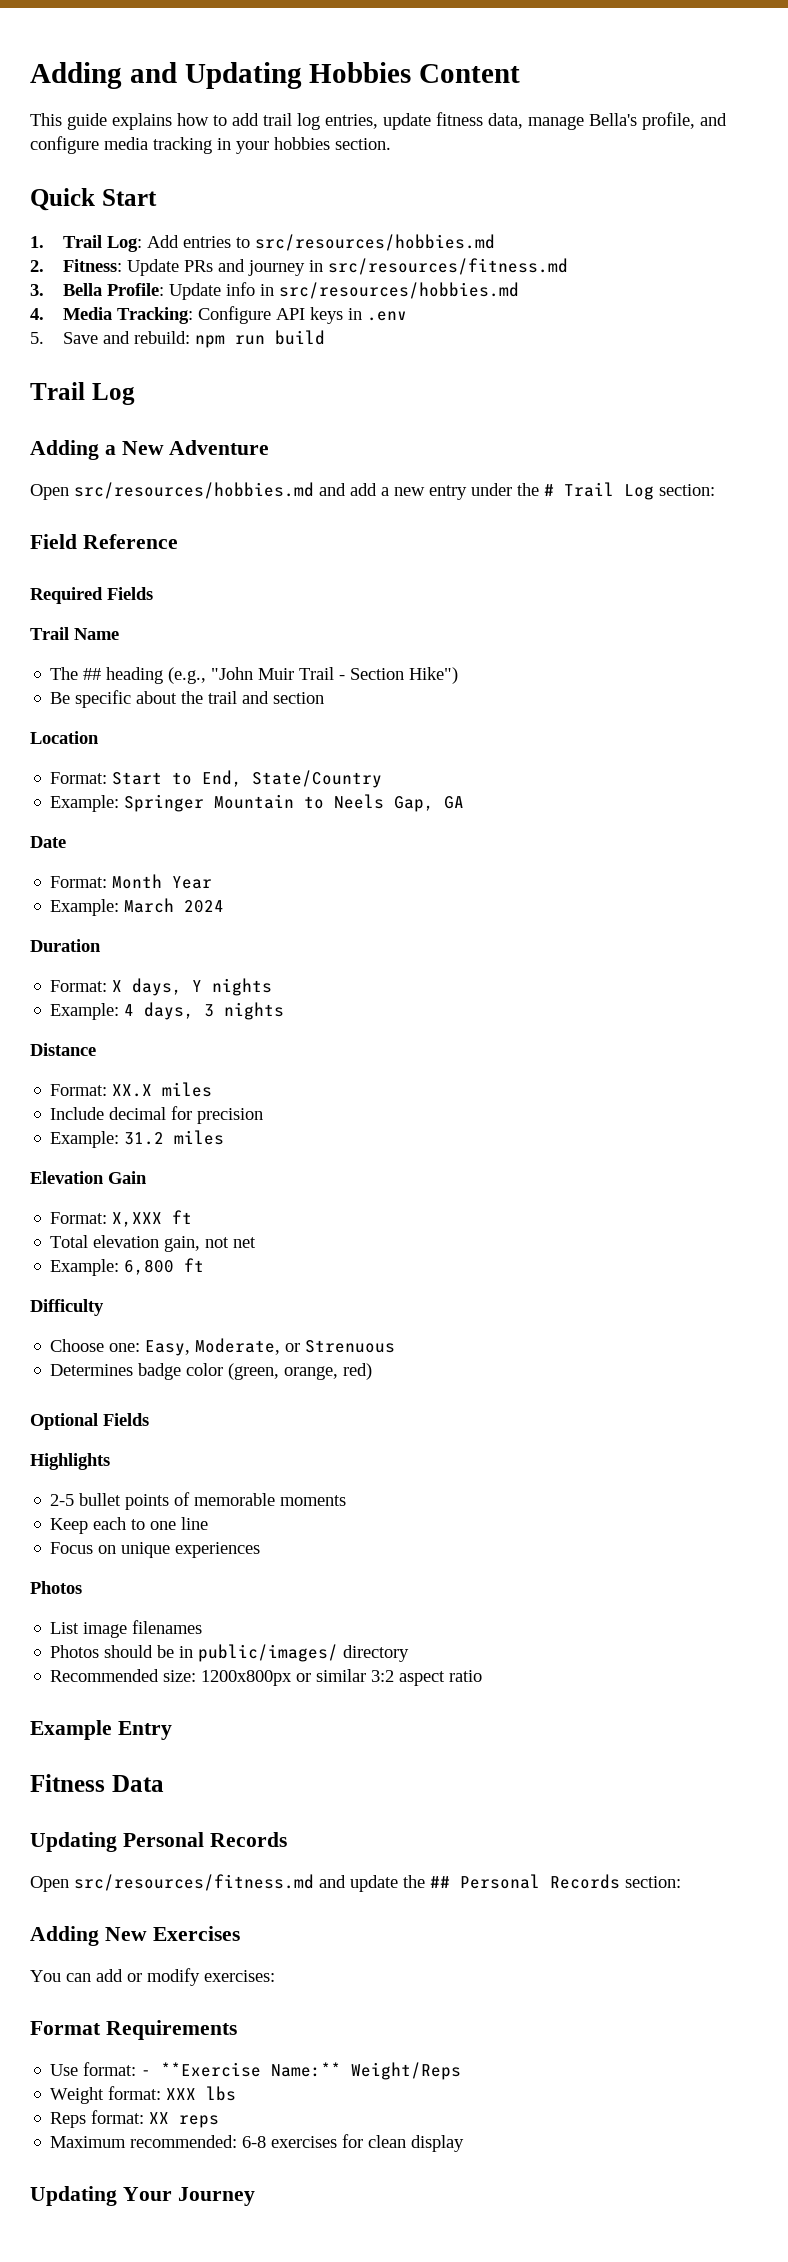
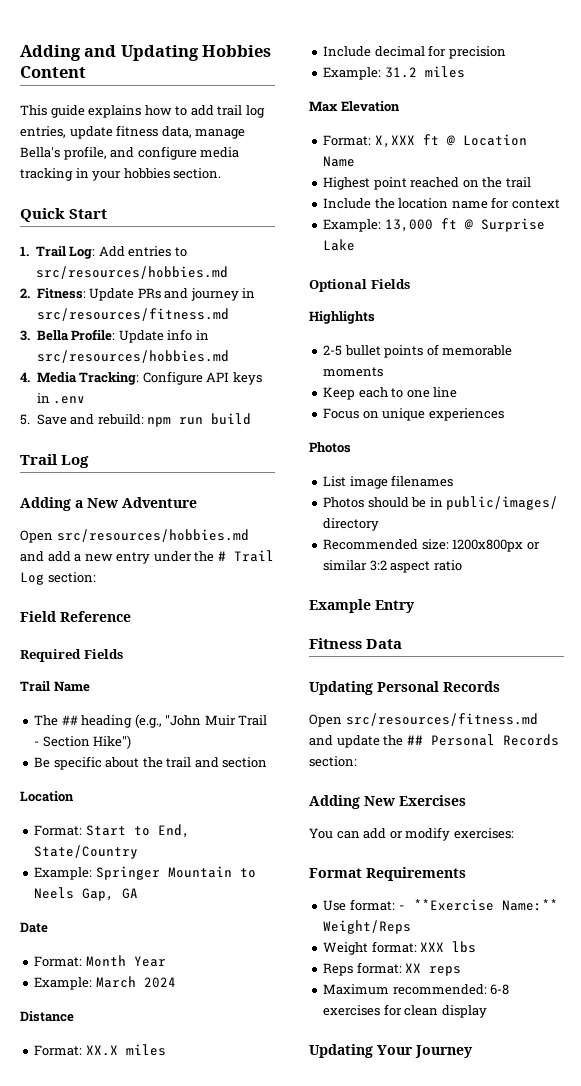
- Duration
- Format: X days, Y nights
- Example: 4 days, 3 nights
- Elevation Gain
+ Max Elevation
- Format: X,XXX ft
- Total elevation gain, not net
- Example: 6,800 ft
- Difficulty
- Choose one: Easy, Moderate, or Strenuous
- Determines badge color (green, orange, red)
+ Format: X,XXX ft @ Location Name
+ Highest point reached on the trail
+ Include the location name for context
+ Example: 13,000 ft @ Surprise Lake

